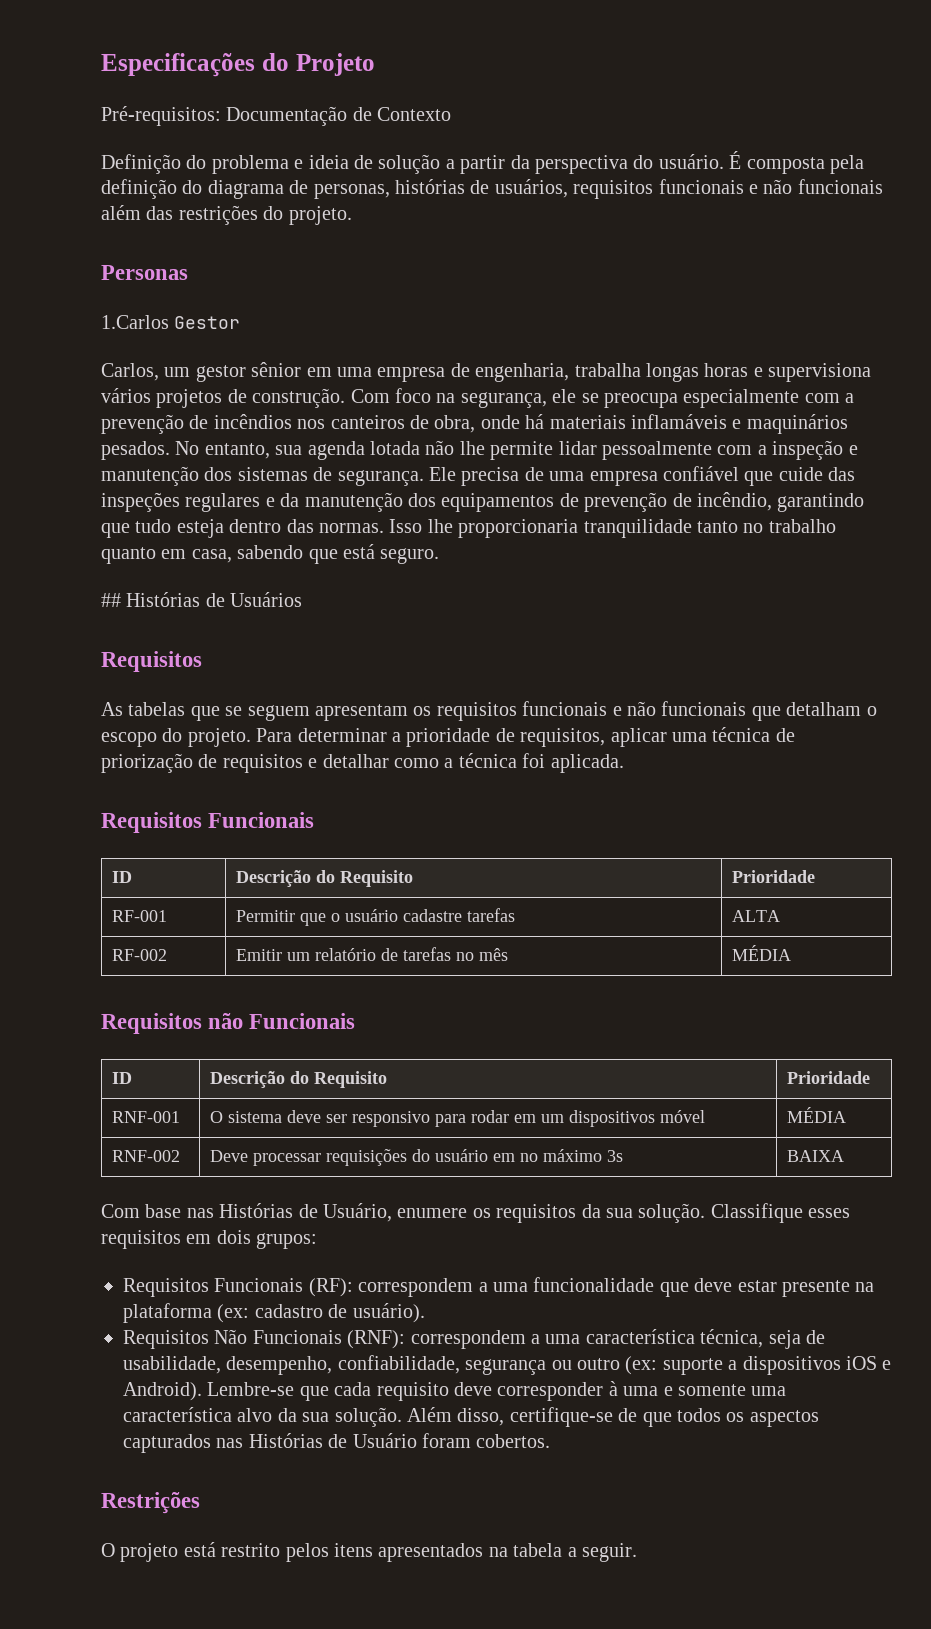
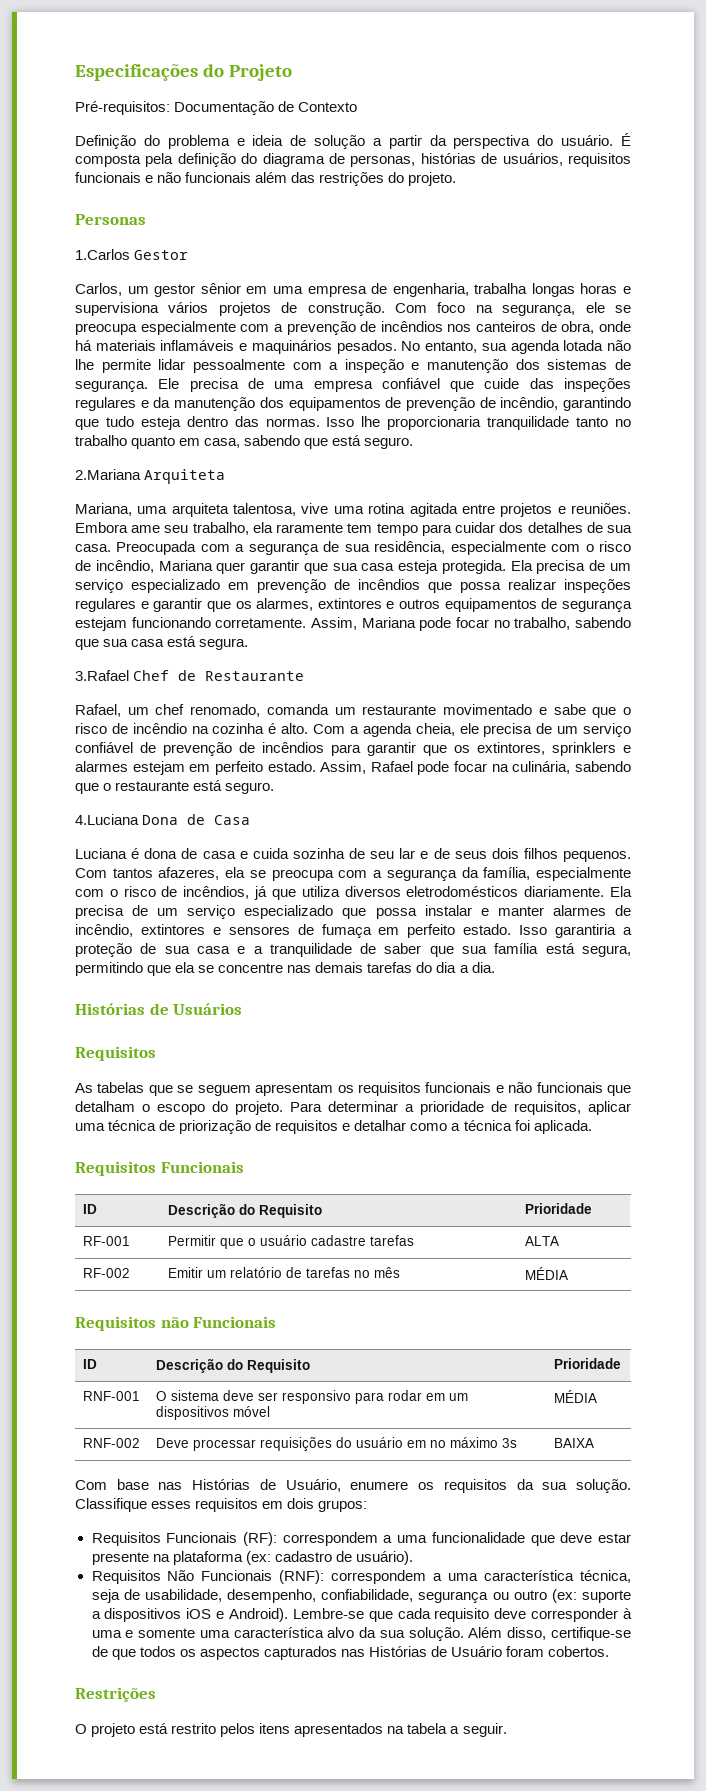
- ## Histórias de Usuários
+ 2.Mariana Arquiteta
+ Mariana, uma arquiteta talentosa, vive uma rotina agitada entre projetos e reuniões. Embora ame seu trabalho, ela raramente tem tempo para cuidar dos detalhes de sua casa. Preocupada com a segurança de sua residência, especialmente com o risco de incêndio, Mariana quer garantir que sua casa esteja protegida. Ela precisa de um serviço especializado em prevenção de incêndios que possa realizar inspeções regulares e garantir que os alarmes, extintores e outros equipamentos de segurança estejam funcionando corretamente. Assim, Mariana pode focar no trabalho, sabendo que sua casa está segura.
+ 3.Rafael Chef de Restaurante
+ Rafael, um chef renomado, comanda um restaurante movimentado e sabe que o risco de incêndio na cozinha é alto. Com a agenda cheia, ele precisa de um serviço confiável de prevenção de incêndios para garantir que os extintores, sprinklers e alarmes estejam em perfeito estado. Assim, Rafael pode focar na culinária, sabendo que o restaurante está seguro.
+ 4.Luciana Dona de Casa
+ Luciana é dona de casa e cuida sozinha de seu lar e de seus dois filhos pequenos. Com tantos afazeres, ela se preocupa com a segurança da família, especialmente com o risco de incêndios, já que utiliza diversos eletrodomésticos diariamente. Ela precisa de um serviço especializado que possa instalar e manter alarmes de incêndio, extintores e sensores de fumaça em perfeito estado. Isso garantiria a proteção de sua casa e a tranquilidade de saber que sua família está segura, permitindo que ela se concentre nas demais tarefas do dia a dia.
+ Histórias de Usuários

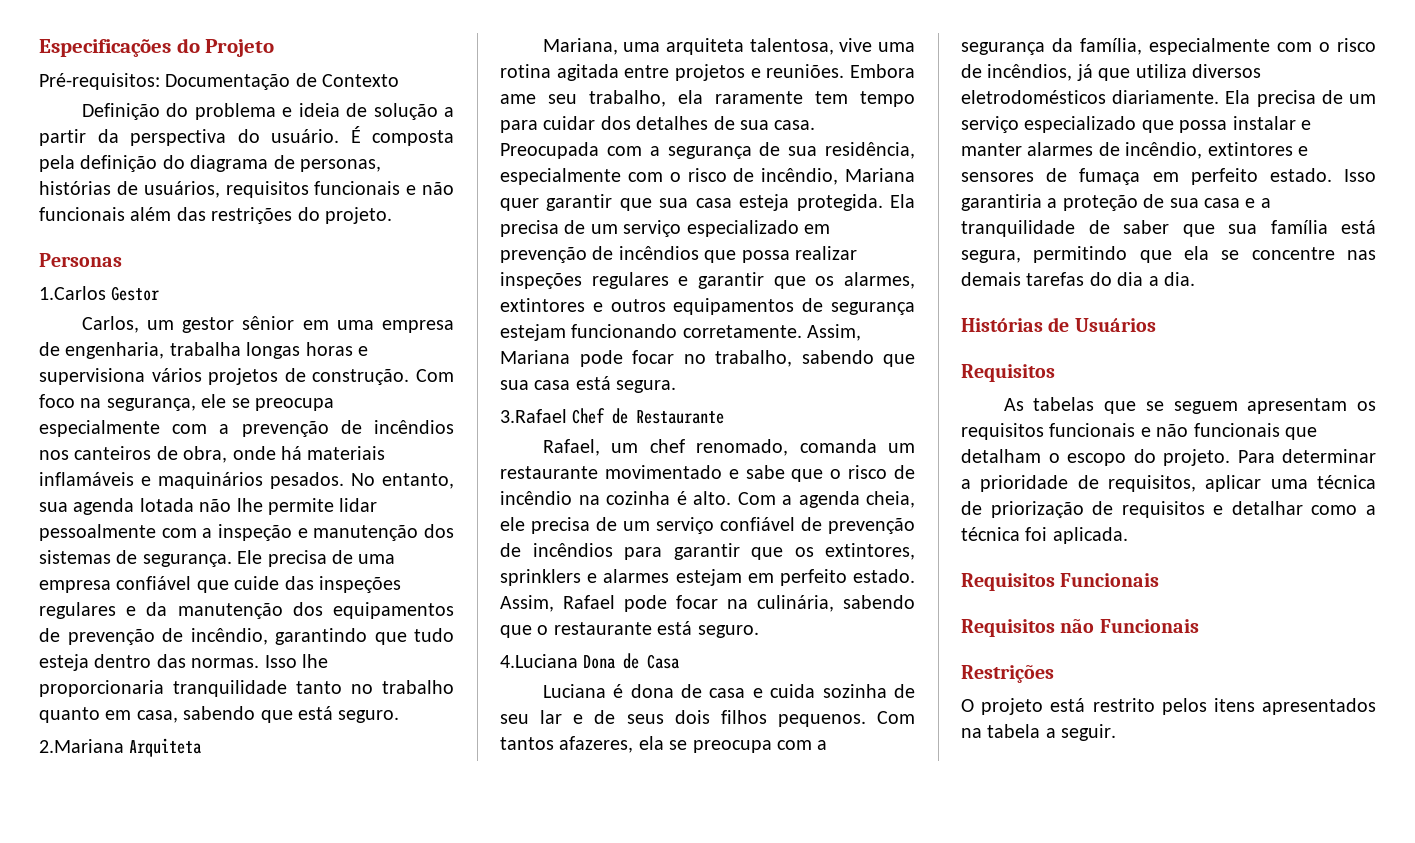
  Para determinar a prioridade de requisitos, aplicar uma técnica de priorização de requisitos e detalhar como a técnica foi aplicada.
  Requisitos Funcionais
- ID | Descrição do Requisito | Prioridade
- RF-001 | Permitir que o usuário cadastre tarefas | ALTA
- RF-002 | Emitir um relatório de tarefas no mês | MÉDIA
  Requisitos não Funcionais
- ID | Descrição do Requisito | Prioridade
- RNF-001 | O sistema deve ser responsivo para rodar em um dispositivos móvel | MÉDIA
- RNF-002 | Deve processar requisições do usuário em no máximo 3s | BAIXA
- Com base nas Histórias de Usuário, enumere os requisitos da sua solução. Classifique esses requisitos em dois grupos:
- Requisitos Funcionais (RF): correspondem a uma funcionalidade que deve estar presente na plataforma (ex: cadastro de usuário).
- Requisitos Não Funcionais (RNF): correspondem a uma característica técnica, seja de usabilidade, desempenho, confiabilidade, segurança ou outro (ex: suporte a dispositivos iOS e Android). Lembre-se que cada requisito deve corresponder à uma e somente uma característica alvo da sua solução. Além disso, certifique-se de que todos os aspectos capturados nas Histórias de Usuário foram cobertos.

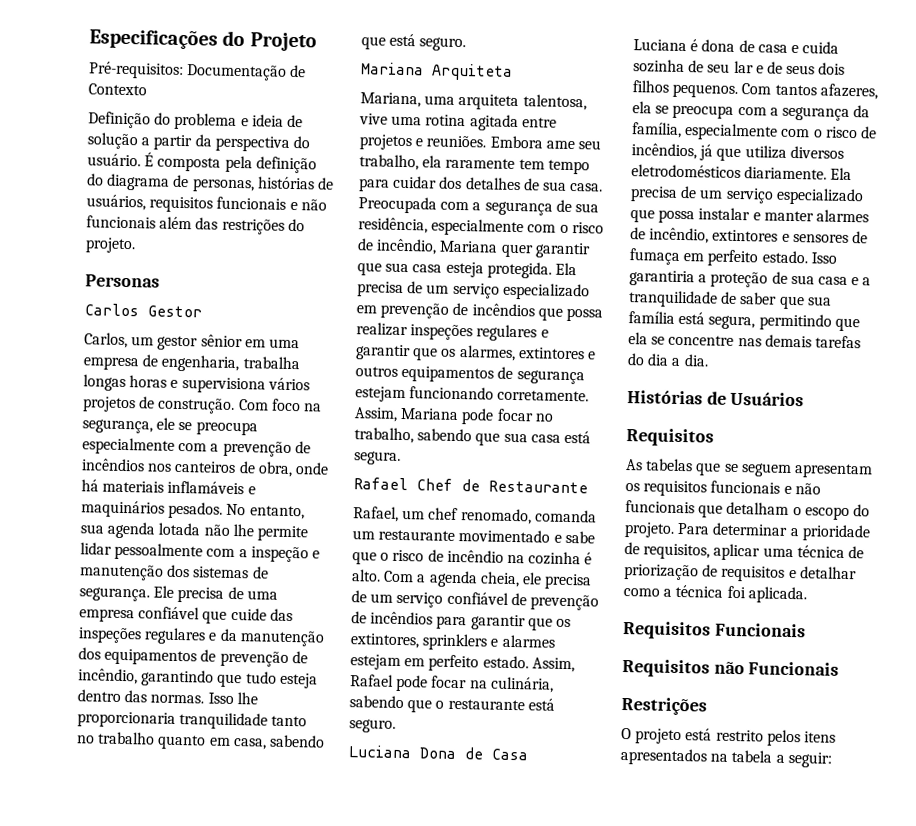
- 1.Carlos Gestor
+ Carlos Gestor
- 2.Mariana Arquiteta
+ Mariana Arquiteta
- 3.Rafael Chef de Restaurante
+ Rafael Chef de Restaurante
- 4.Luciana Dona de Casa
+ Luciana Dona de Casa
- O projeto está restrito pelos itens apresentados na tabela a seguir.
+ O projeto está restrito pelos itens apresentados na tabela a seguir:

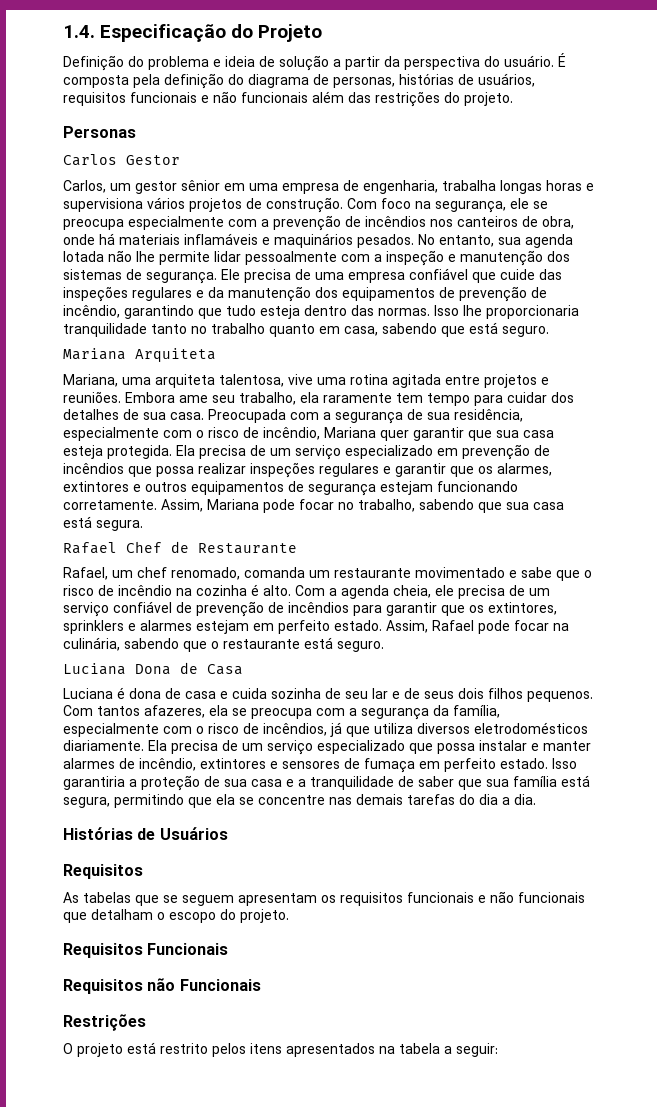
- Especificações do Projeto
+ 1.4. Especificação do Projeto
- Pré-requisitos: Documentação de Contexto
- Para determinar a prioridade de requisitos, aplicar uma técnica de priorização de requisitos e detalhar como a técnica foi aplicada.

